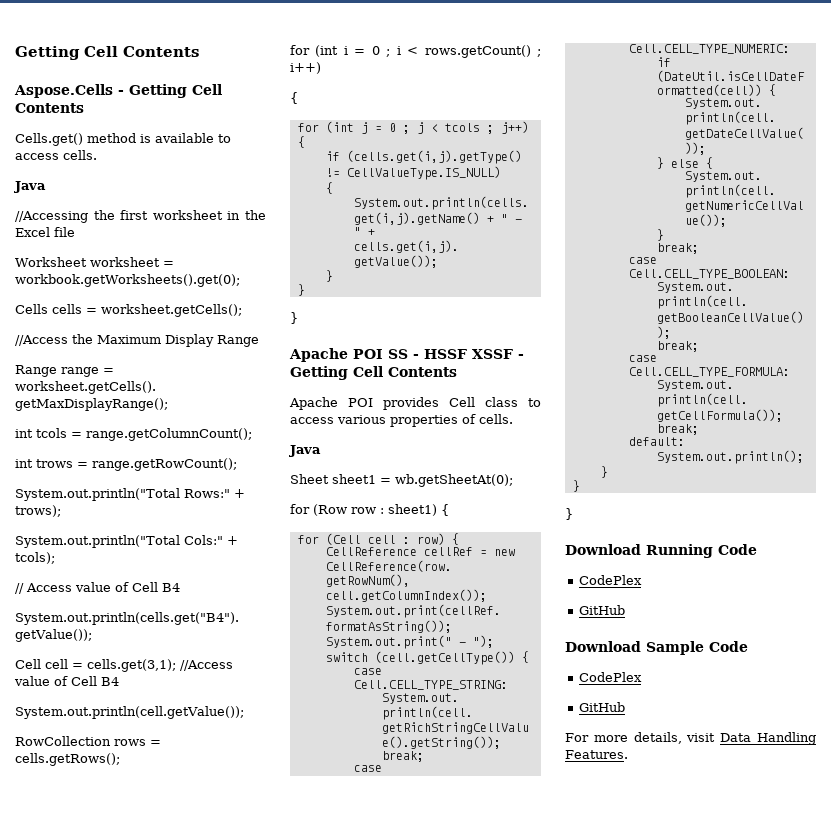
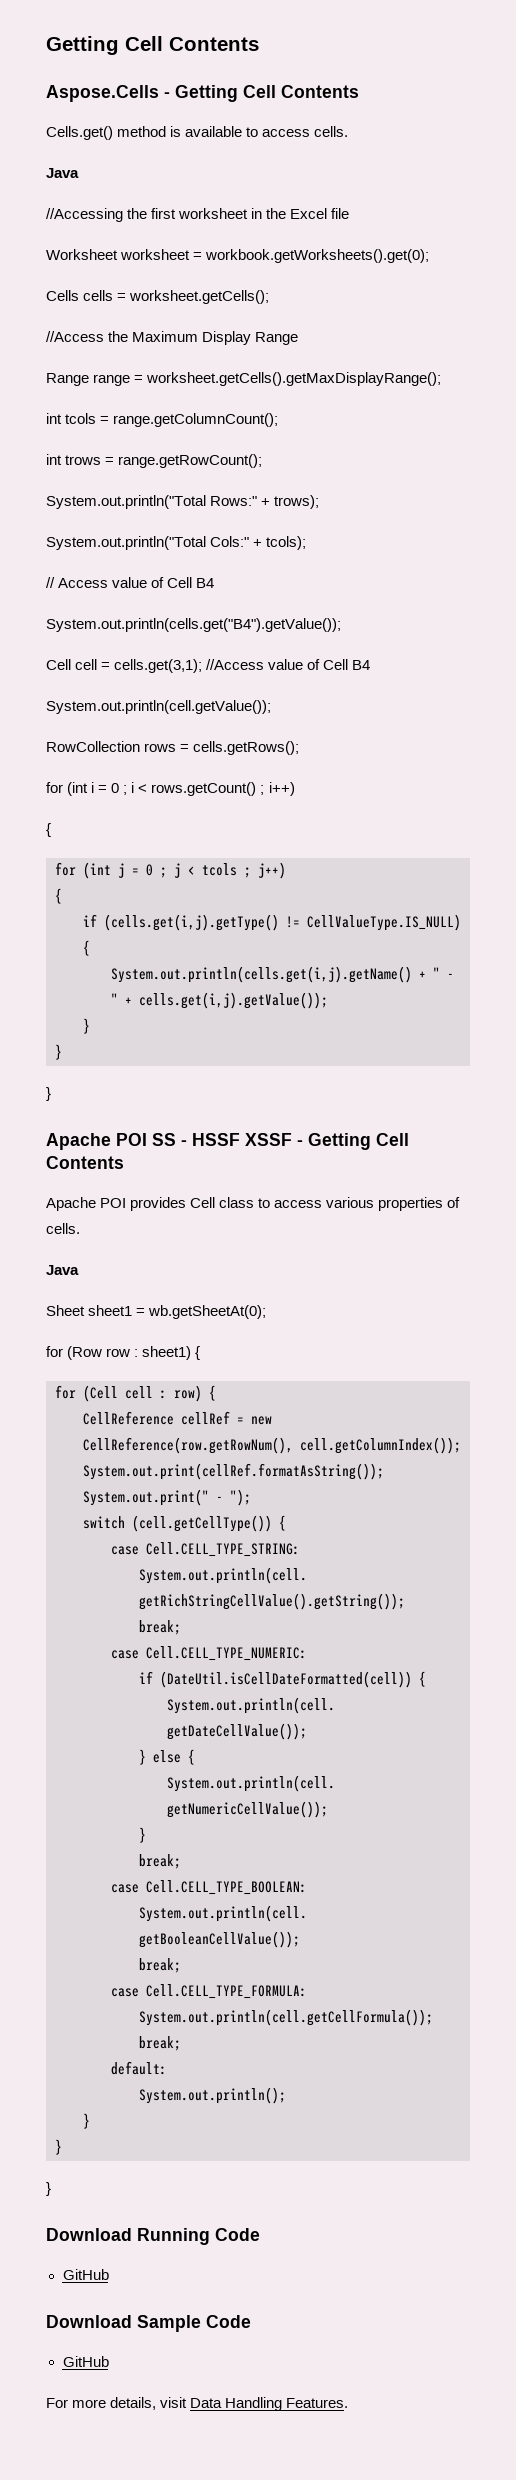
  Download Running Code
- CodePlex
  Download Sample Code
- CodePlex

